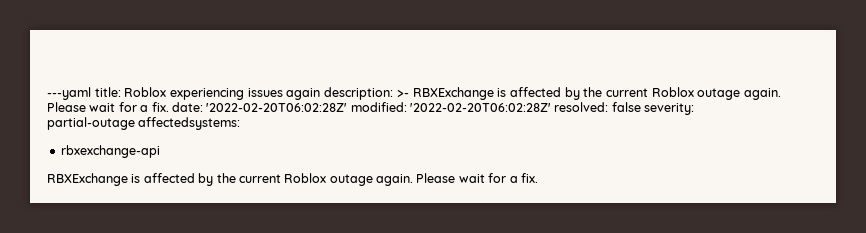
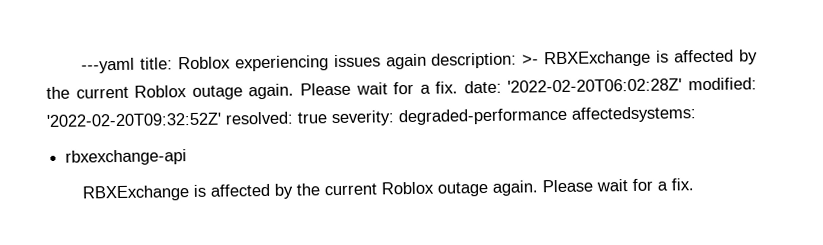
- Please wait for a fix. date: '2022-02-20T06:02:28Z' modified: '2022-02-20T06:02:28Z' resolved: false severity: partial-outage affectedsystems:
+ Please wait for a fix. date: '2022-02-20T06:02:28Z' modified: '2022-02-20T09:32:52Z' resolved: true severity: degraded-performance affectedsystems:

